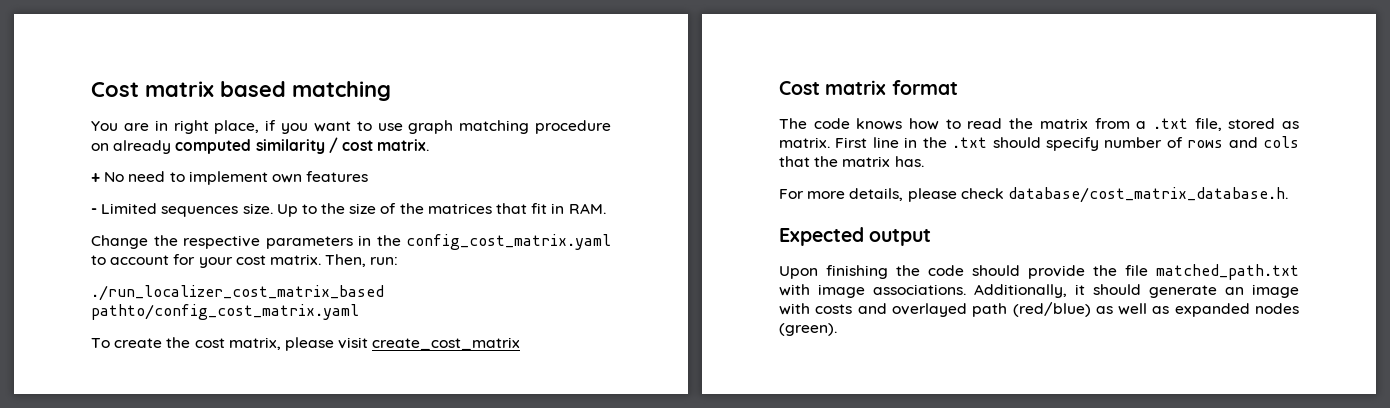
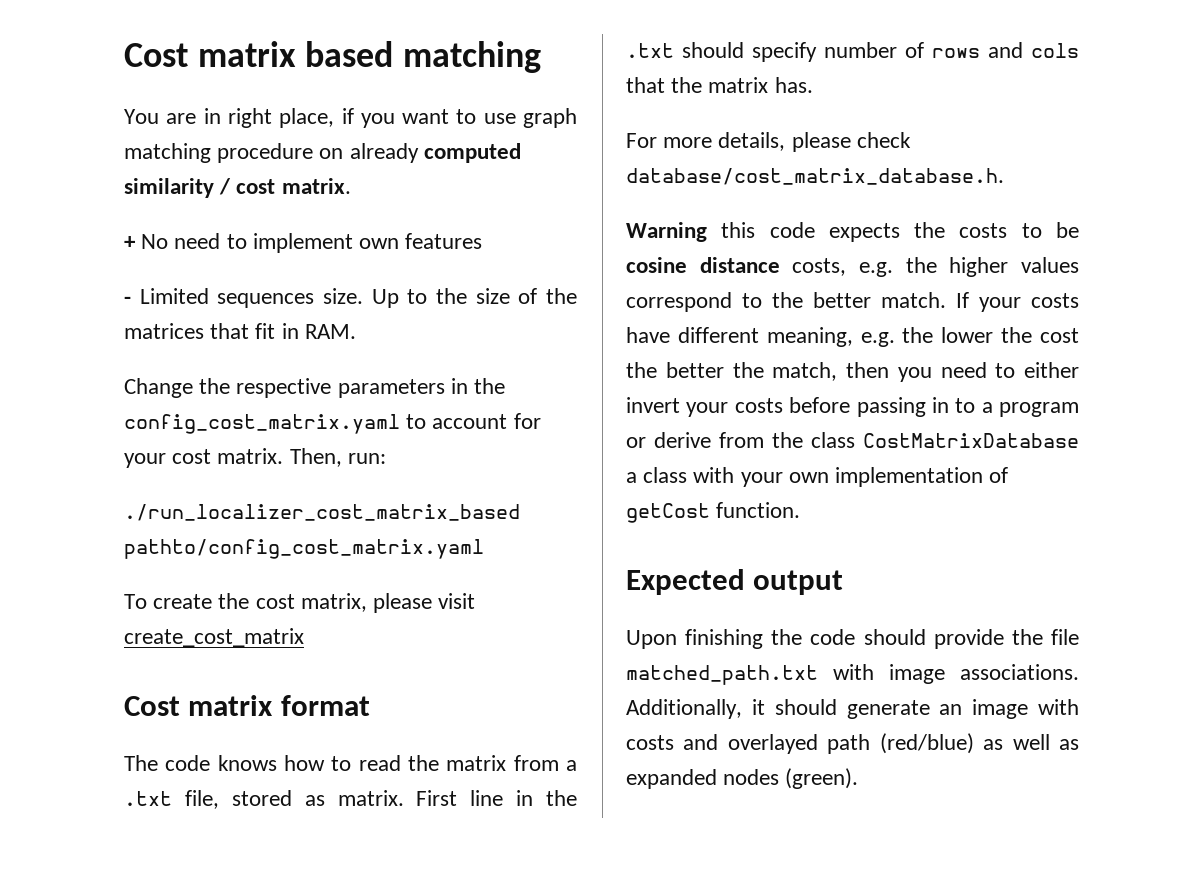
+ Warning this code expects the costs to be cosine distance costs, e.g. the higher values correspond to the better match. If your costs have different meaning, e.g. the lower the cost the better the match, then you need to either invert your costs before passing in to a program or derive from the class CostMatrixDatabase a class with your own implementation of getCost function.

